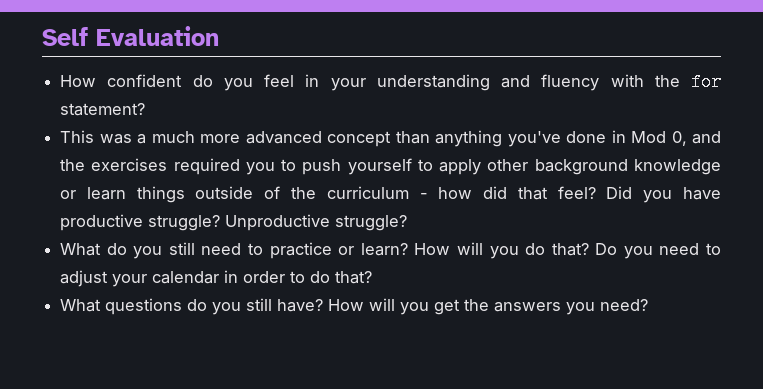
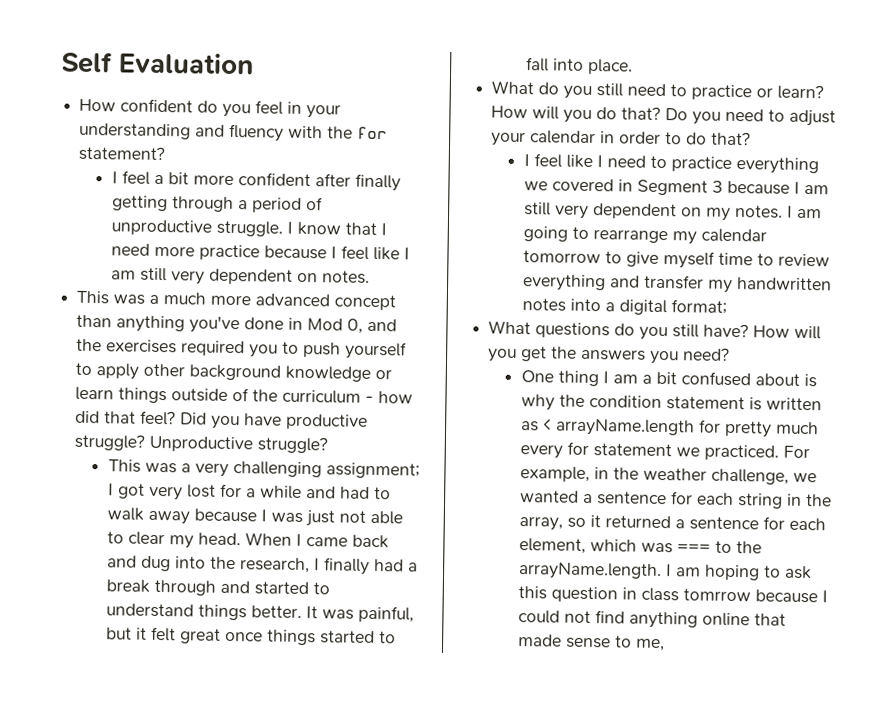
+ I feel a bit more confident after finally getting through a period of unproductive struggle. I know that I need more practice because I feel like I am still very dependent on notes.
+ This was a very challenging assignment; I got very lost for a while and had to walk away because I was just not able to clear my head. When I came back and dug into the research, I finally had a break through and started to understand things better. It was painful, but it felt great once things started to fall into place.
+ I feel like I need to practice everything we covered in Segment 3 because I am still very dependent on my notes. I am going to rearrange my calendar tomorrow to give myself time to review everything and transfer my handwritten notes into a digital format;
+ One thing I am a bit confused about is why the condition statement is written as < arrayName.length for pretty much every for statement we practiced. For example, in the weather challenge, we wanted a sentence for each string in the array, so it returned a sentence for each element, which was === to the arrayName.length. I am hoping to ask this question in class tomrrow because I could not find anything online that made sense to me,

